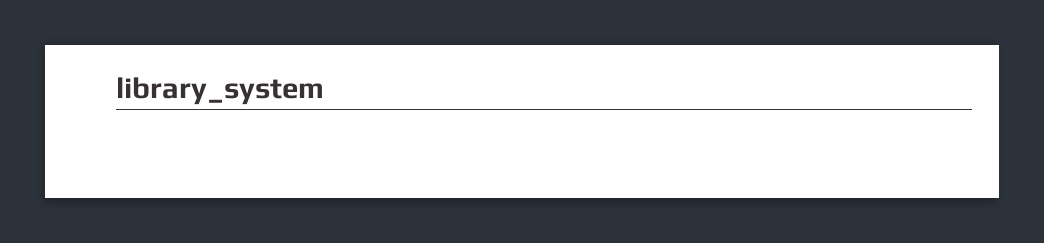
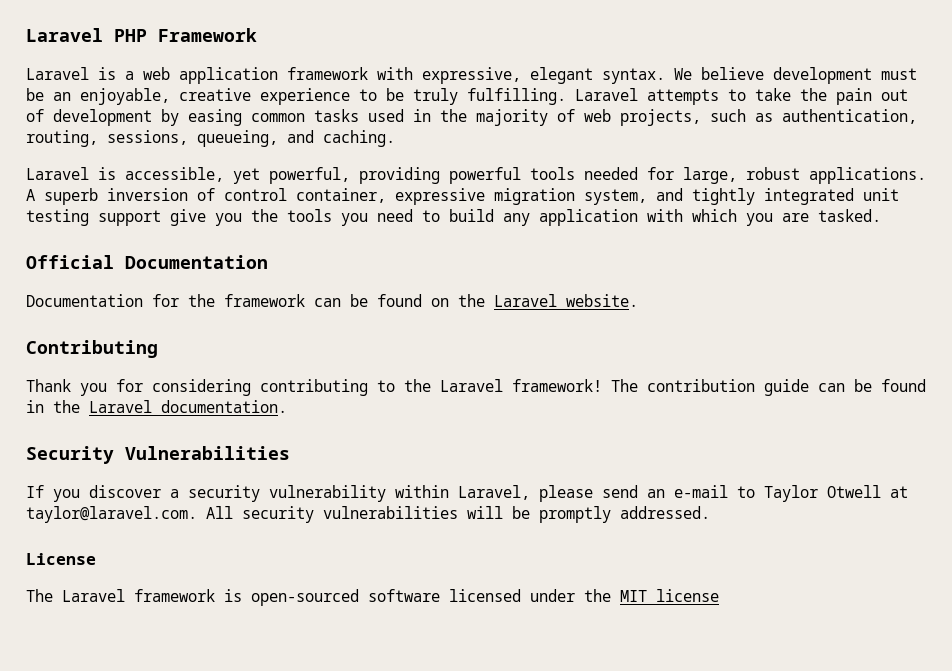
- library_system
+ Laravel PHP Framework
+ Laravel is a web application framework with expressive, elegant syntax. We believe development must be an enjoyable, creative experience to be truly fulfilling. Laravel attempts to take the pain out of development by easing common tasks used in the majority of web projects, such as authentication, routing, sessions, queueing, and caching.
+ Laravel is accessible, yet powerful, providing powerful tools needed for large, robust applications. A superb inversion of control container, expressive migration system, and tightly integrated unit testing support give you the tools you need to build any application with which you are tasked.
+ Official Documentation
+ Documentation for the framework can be found on the Laravel website.
+ Contributing
+ Thank you for considering contributing to the Laravel framework! The contribution guide can be found in the Laravel documentation.
+ Security Vulnerabilities
+ If you discover a security vulnerability within Laravel, please send an e-mail to Taylor Otwell at taylor@laravel.com. All security vulnerabilities will be promptly addressed.
+ License
+ The Laravel framework is open-sourced software licensed under the MIT license

